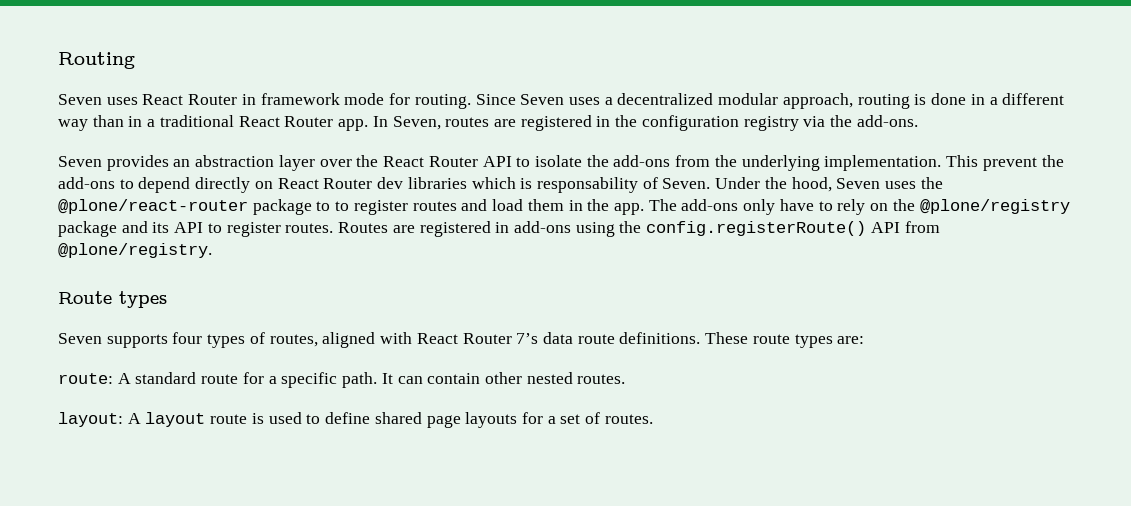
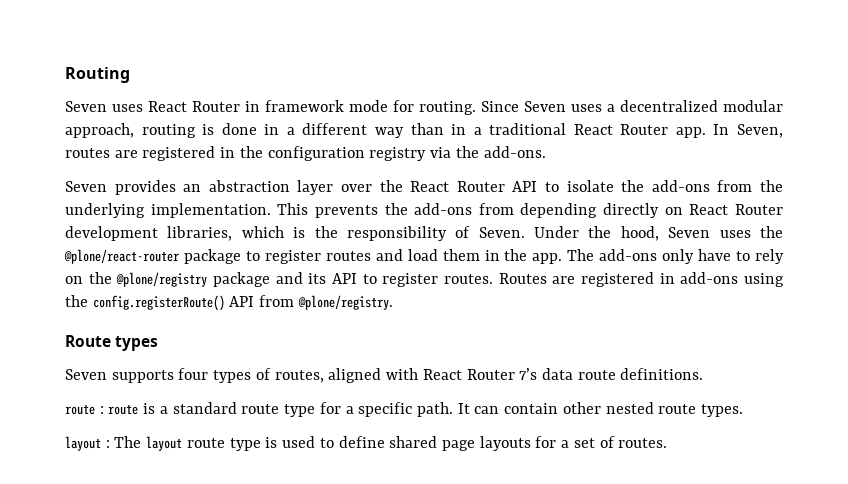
- This prevent the add-ons to depend directly on React Router dev libraries which is responsability of Seven.
+ This prevents the add-ons from depending directly on React Router development libraries, which is the responsibility of Seven.
- Under the hood, Seven uses the @plone/react-router package to to register routes and load them in the app.
+ Under the hood, Seven uses the @plone/react-router package to register routes and load them in the app.
- Seven supports four types of routes, aligned with React Router 7’s data route definitions. These route types are:
- route: A standard route for a specific path.
+ Seven supports four types of routes, aligned with React Router 7’s data route definitions.
+ route : route is a standard route type for a specific path.
- It can contain other nested routes.
- layout: A layout route is used to define shared page layouts for a set of routes.
+ It can contain other nested route types.
+ layout : The layout route type is used to define shared page layouts for a set of routes.

